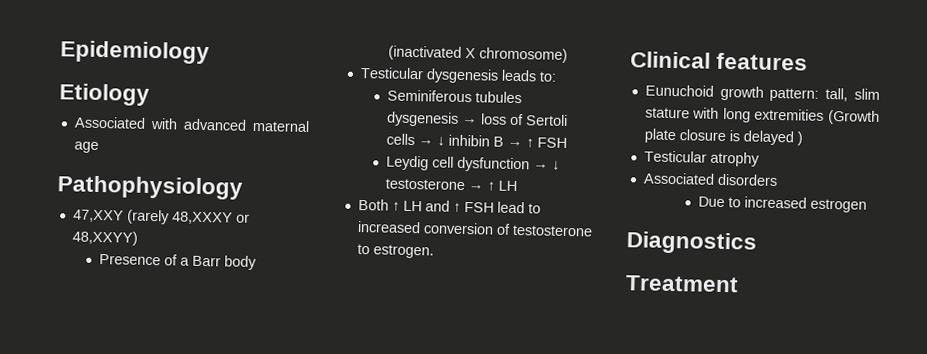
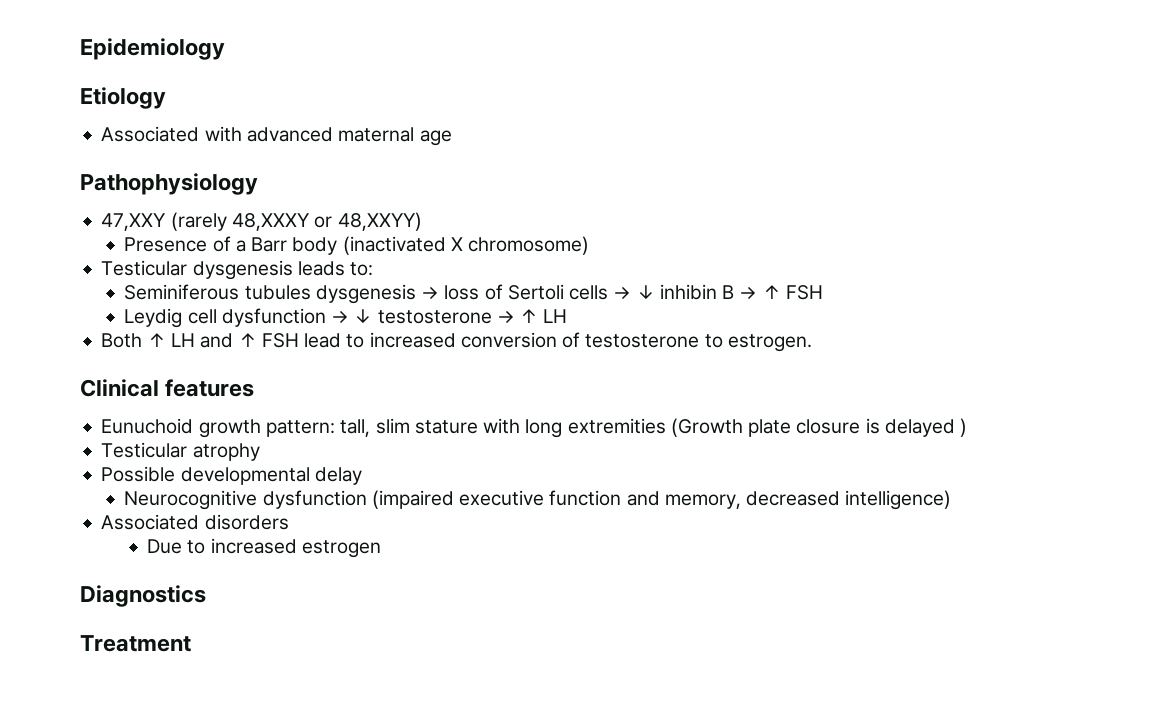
+ Possible developmental delay
+ Neurocognitive dysfunction (impaired executive function and memory, decreased intelligence)

